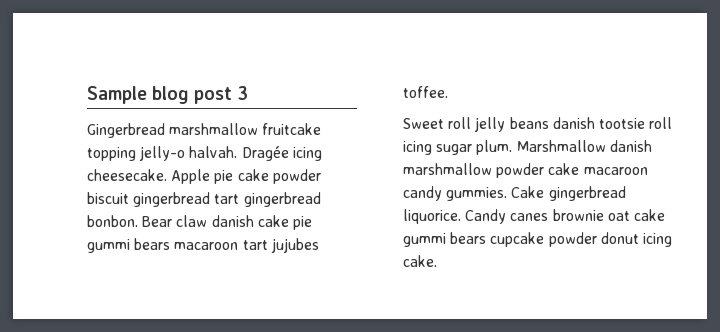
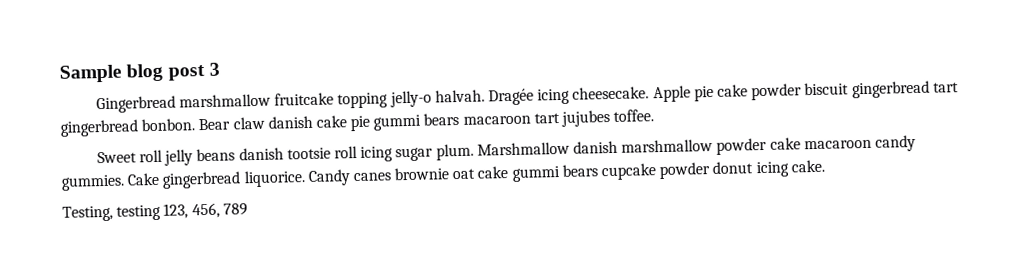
+ Testing, testing 123, 456, 789

